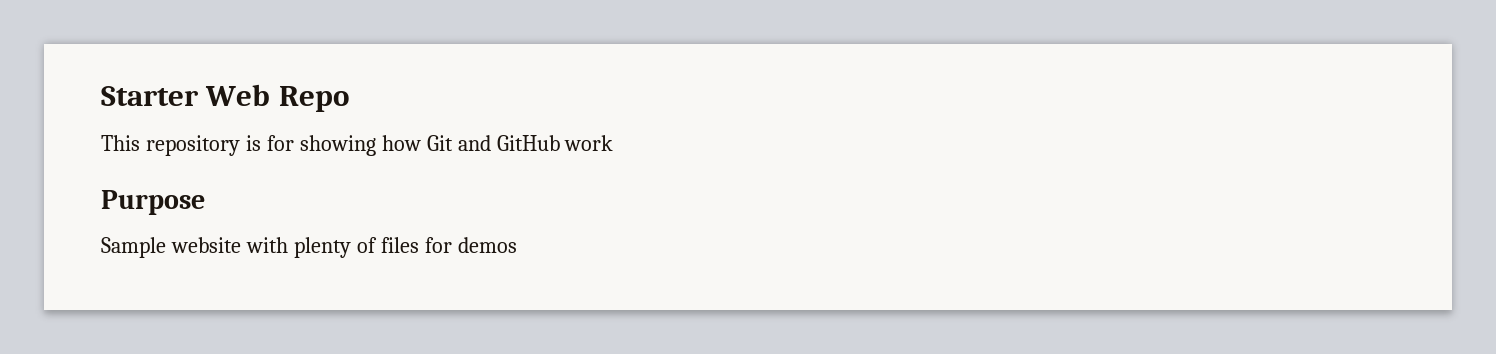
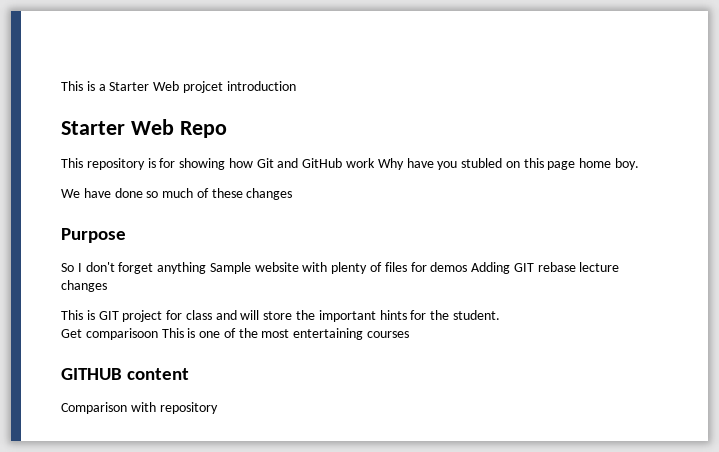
+ This is a Starter Web projcet introduction
- This repository is for showing how Git and GitHub work
+ This repository is for showing how Git and GitHub work Why have you stubled on this page home boy.
+ We have done so much of these changes
  Purpose
- Sample website with plenty of files for demos
+ So I don't forget anything Sample website with plenty of files for demos Adding GIT rebase lecture changes
+ This is GIT project for class and will store the important hints for the student.
+ Get comparisoon This is one of the most entertaining courses
+ GITHUB content
+ Comparison with repository

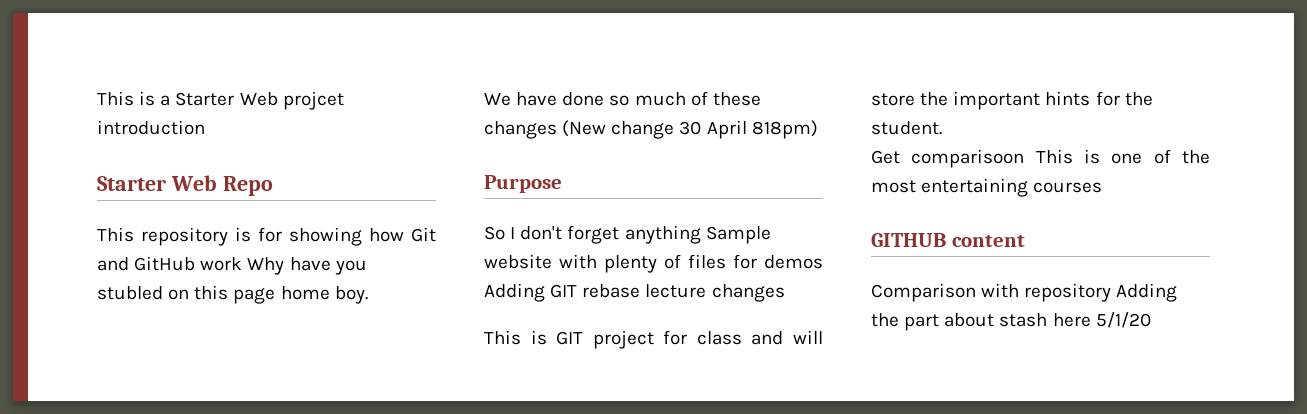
- We have done so much of these changes
+ We have done so much of these changes (New change 30 April 818pm)
- Comparison with repository
+ Comparison with repository Adding the part about stash here 5/1/20

